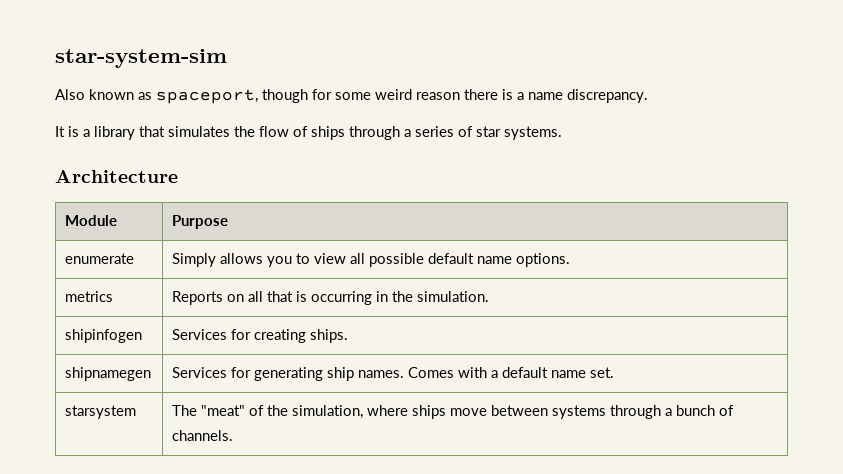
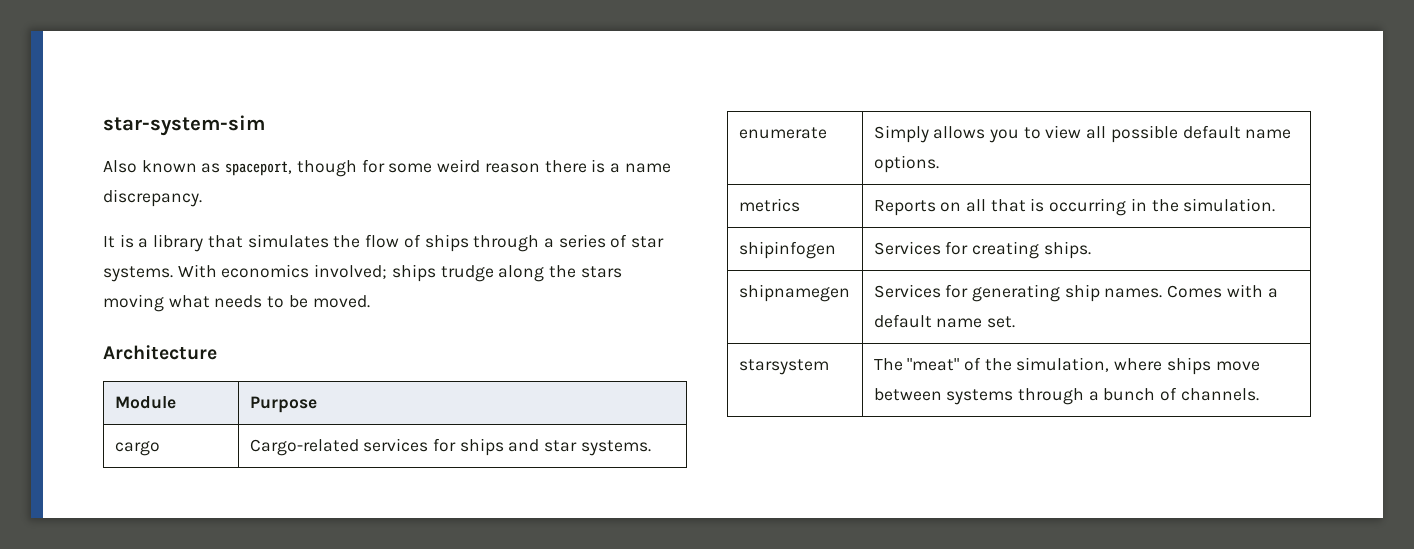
- It is a library that simulates the flow of ships through a series of star systems.
+ It is a library that simulates the flow of ships through a series of star systems. With economics involved; ships trudge along the stars moving what needs to be moved.
  Architecture
  Module | Purpose
+ cargo | Cargo-related services for ships and star systems.

